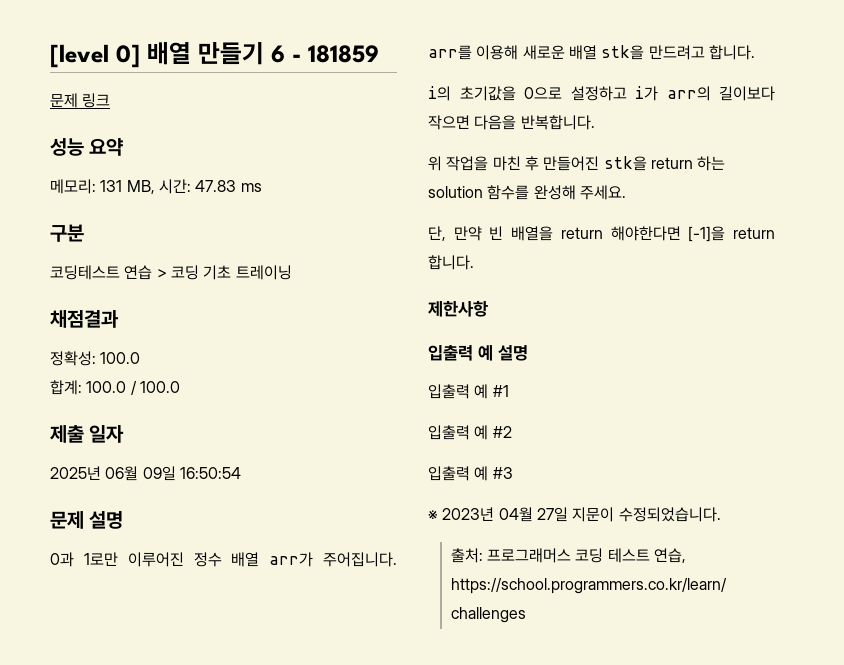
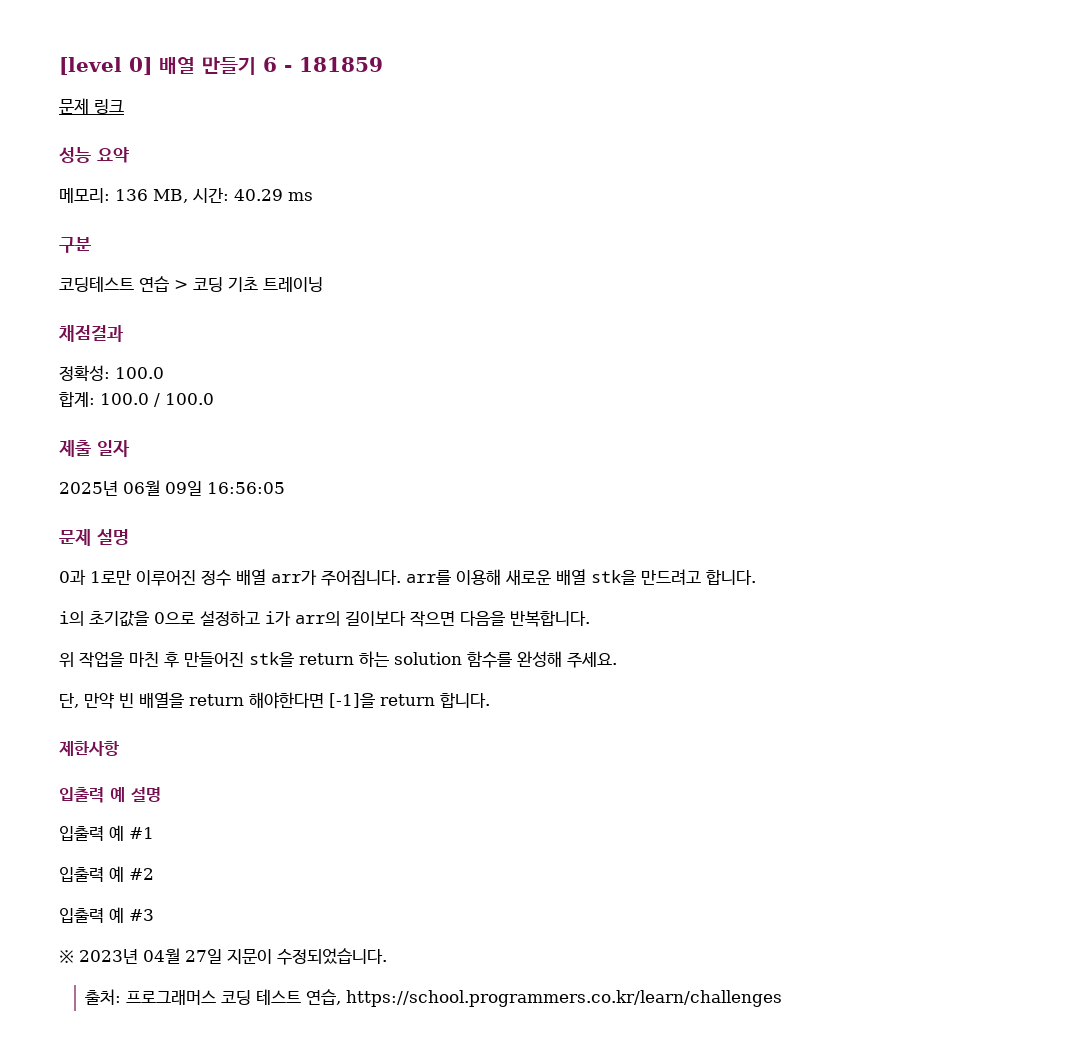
- 메모리: 131 MB, 시간: 47.83 ms
+ 메모리: 136 MB, 시간: 40.29 ms
- 2025년 06월 09일 16:50:54
+ 2025년 06월 09일 16:56:05

